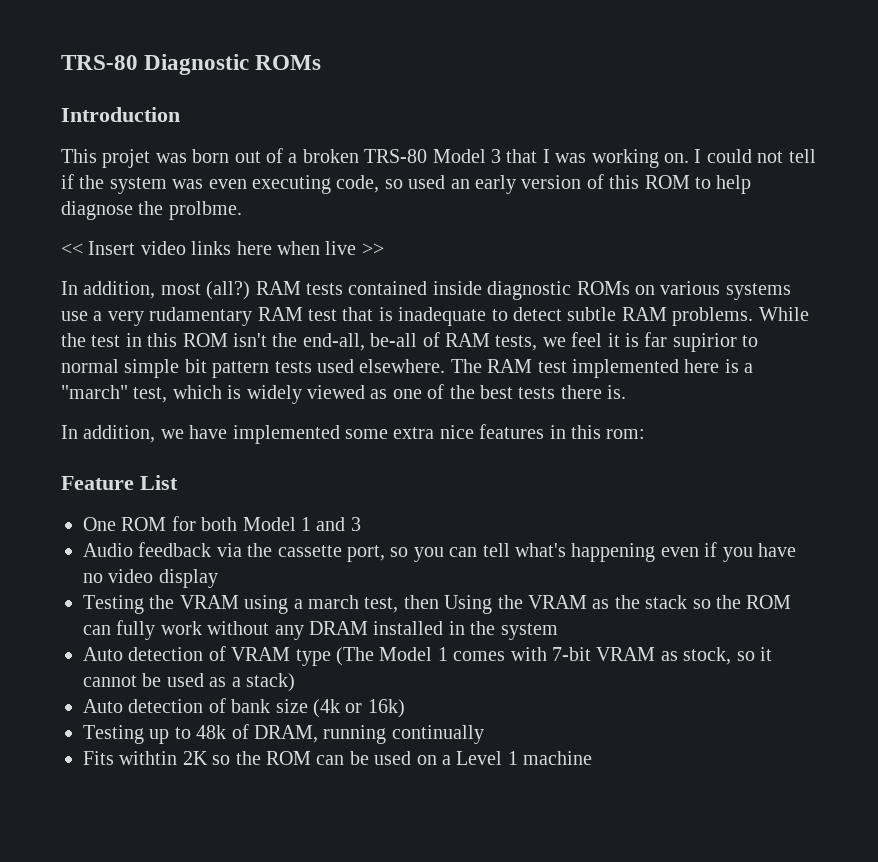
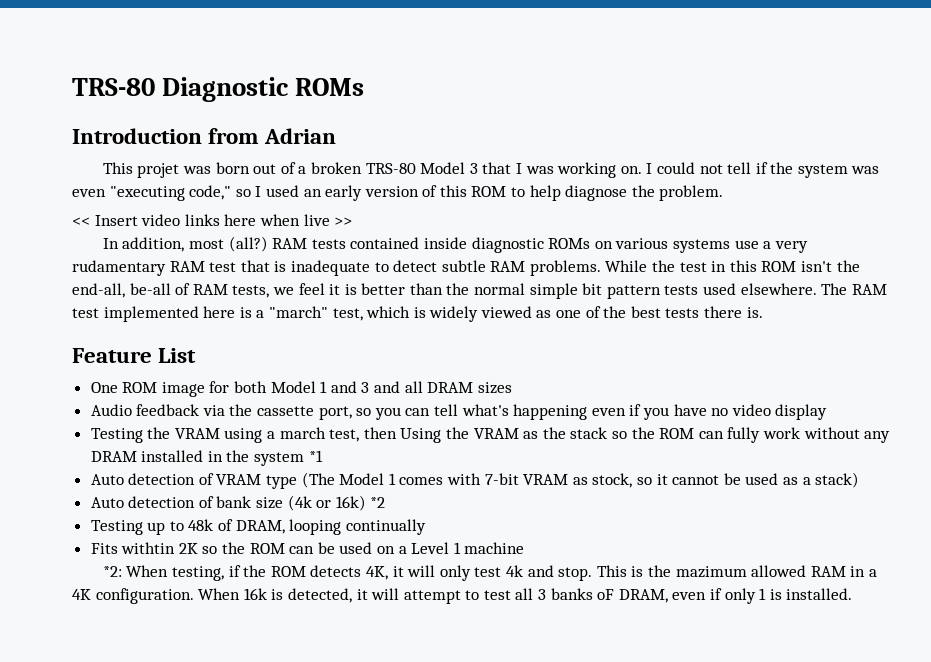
- Introduction
+ Introduction from Adrian
- I could not tell if the system was even executing code, so used an early version of this ROM to help diagnose the prolbme.
+ I could not tell if the system was even "executing code," so I used an early version of this ROM to help diagnose the problem.
- While the test in this ROM isn't the end-all, be-all of RAM tests, we feel it is far supirior to normal simple bit pattern tests used elsewhere.
+ While the test in this ROM isn't the end-all, be-all of RAM tests, we feel it is better than the normal simple bit pattern tests used elsewhere.
- In addition, we have implemented some extra nice features in this rom:
- One ROM for both Model 1 and 3
+ One ROM image for both Model 1 and 3 and all DRAM sizes
- Testing the VRAM using a march test, then Using the VRAM as the stack so the ROM can fully work without any DRAM installed in the system
+ Testing the VRAM using a march test, then Using the VRAM as the stack so the ROM can fully work without any DRAM installed in the system *1
- Auto detection of bank size (4k or 16k)
+ Auto detection of bank size (4k or 16k) *2
- Testing up to 48k of DRAM, running continually
+ Testing up to 48k of DRAM, looping continually
+ *2: When testing, if the ROM detects 4K, it will only test 4k and stop. This is the mazimum allowed RAM in a 4K configuration. When 16k is detected, it will attempt to test all 3 banks oF DRAM, even if only 1 is installed.

